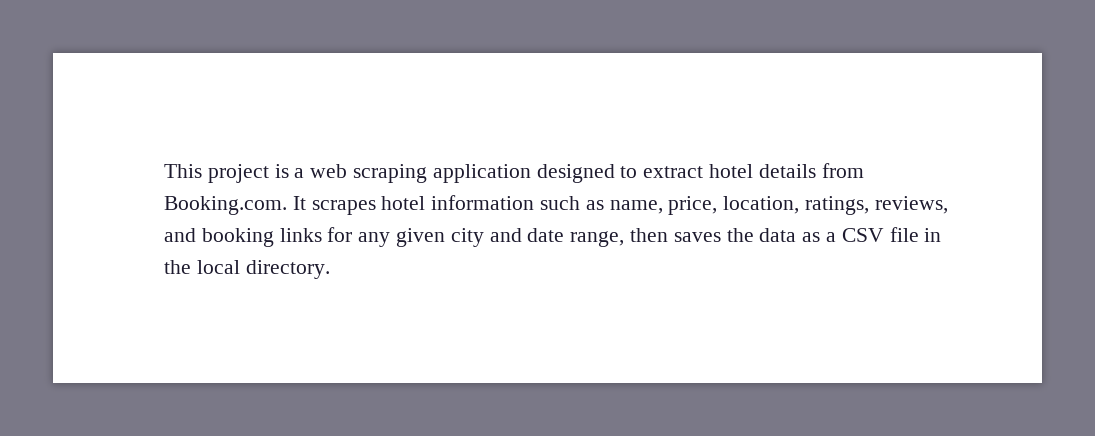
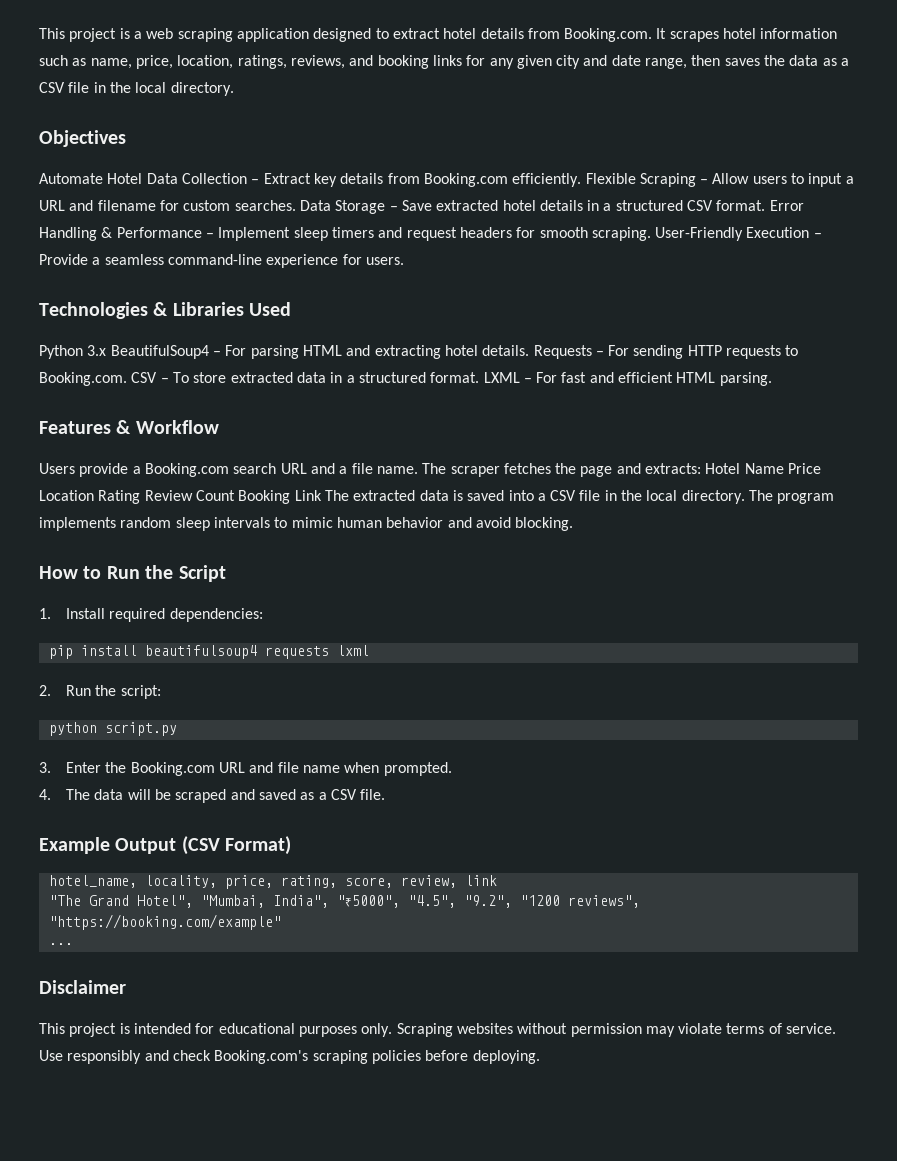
+ Objectives
+ Automate Hotel Data Collection – Extract key details from Booking.com efficiently. Flexible Scraping – Allow users to input a URL and filename for custom searches. Data Storage – Save extracted hotel details in a structured CSV format. Error Handling & Performance – Implement sleep timers and request headers for smooth scraping. User-Friendly Execution – Provide a seamless command-line experience for users.
+ Technologies & Libraries Used
+ Python 3.x BeautifulSoup4 – For parsing HTML and extracting hotel details. Requests – For sending HTTP requests to Booking.com. CSV – To store extracted data in a structured format. LXML – For fast and efficient HTML parsing.
+ Features & Workflow
+ Users provide a Booking.com search URL and a file name. The scraper fetches the page and extracts: Hotel Name Price Location Rating Review Count Booking Link The extracted data is saved into a CSV file in the local directory. The program implements random sleep intervals to mimic human behavior and avoid blocking.
+ How to Run the Script
+ 1. Install required dependencies:
+ pip install beautifulsoup4 requests lxml
+ 2. Run the script:
+ python script.py
+ 3. Enter the Booking.com URL and file name when prompted.
+ 4. The data will be scraped and saved as a CSV file.
+ Example Output (CSV Format)
+ hotel_name, locality, price, rating, score, review, link
+ "The Grand Hotel", "Mumbai, India", "₹5000", "4.5", "9.2", "1200 reviews", "https://booking.com/example"
+ ...
+ Disclaimer
+ This project is intended for educational purposes only. Scraping websites without permission may violate terms of service. Use responsibly and check Booking.com's scraping policies before deploying.

